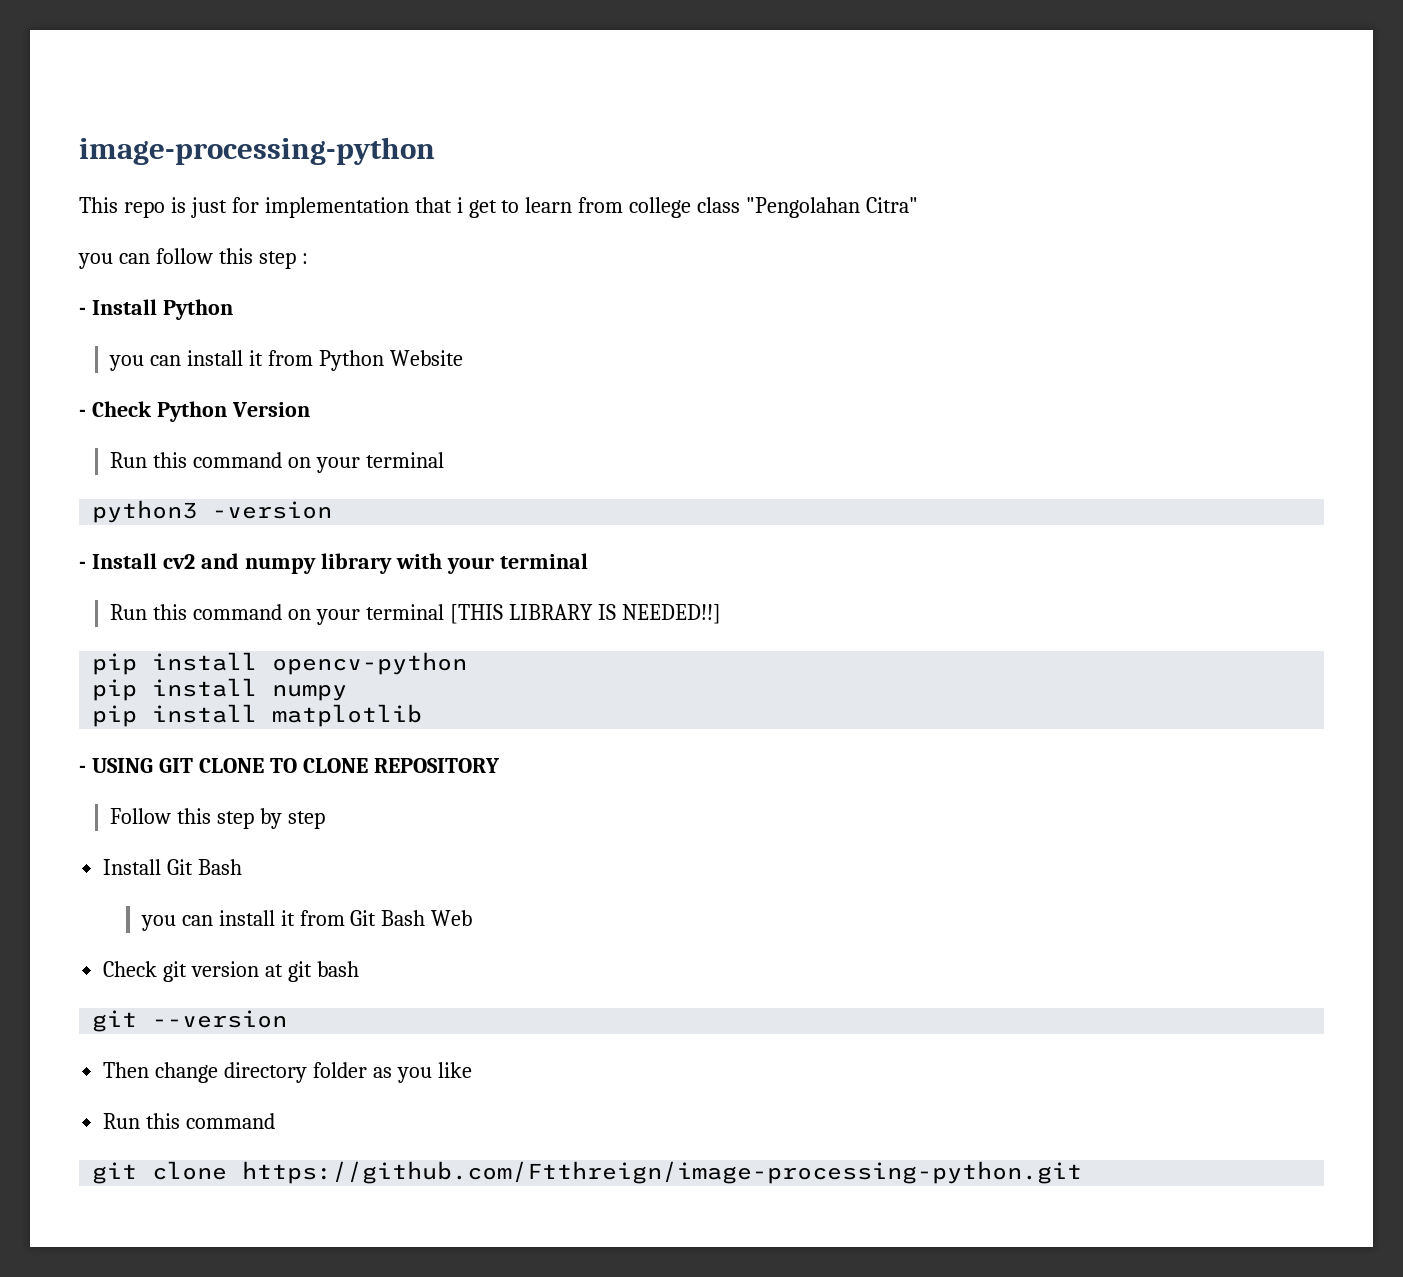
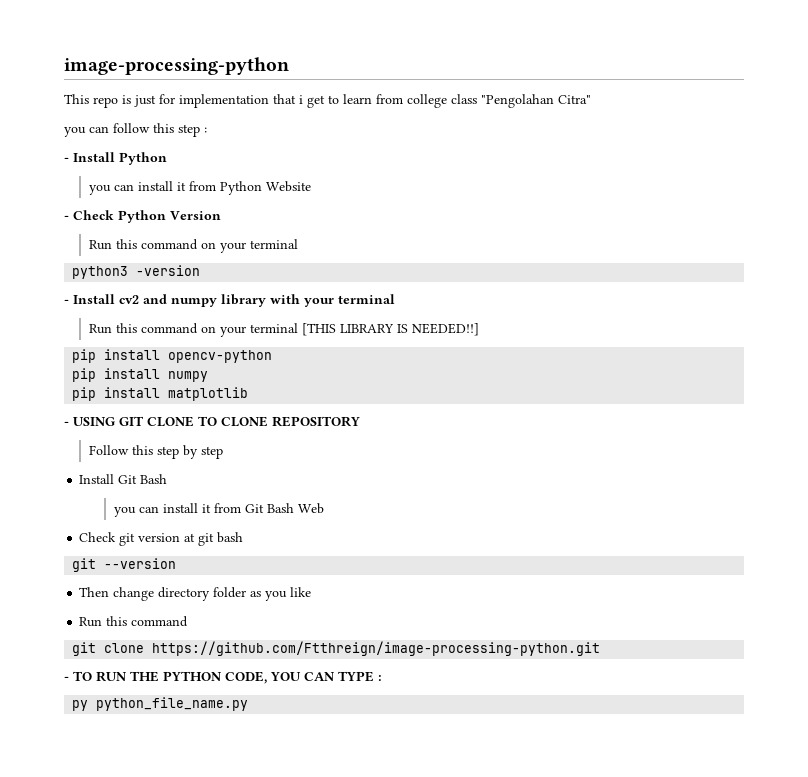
+ - TO RUN THE PYTHON CODE, YOU CAN TYPE :
+ py python_file_name.py

